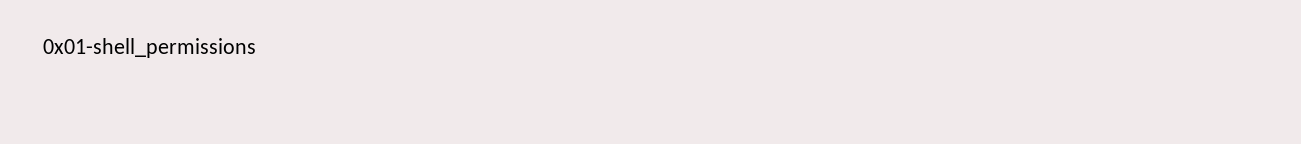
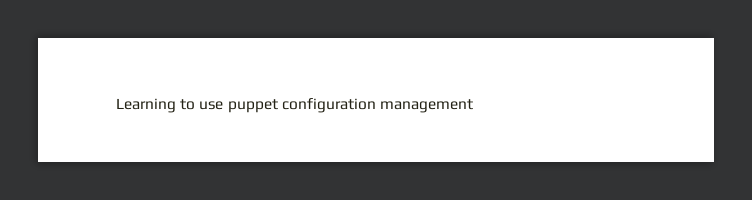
- 0x01-shell_permissions
+ Learning to use puppet configuration management

